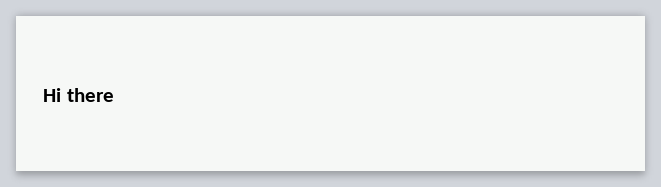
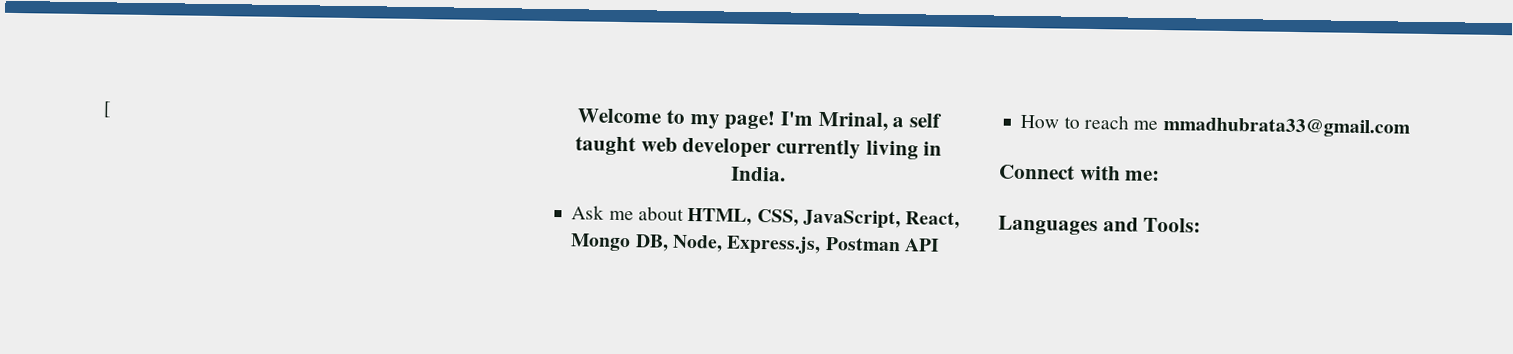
- Hi there
+ [
+ Welcome to my page! I'm Mrinal, a self taught web developer currently living in India.
+ Ask me about HTML, CSS, JavaScript, React, Mongo DB, Node, Express.js, Postman API
+ How to reach me mmadhubrata33@gmail.com
+ Connect with me:
+ Languages and Tools:

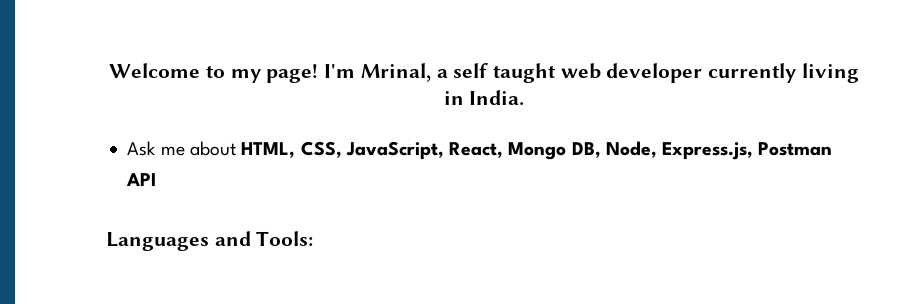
- [
- How to reach me mmadhubrata33@gmail.com
- Connect with me:

